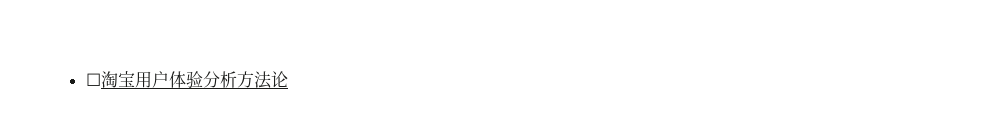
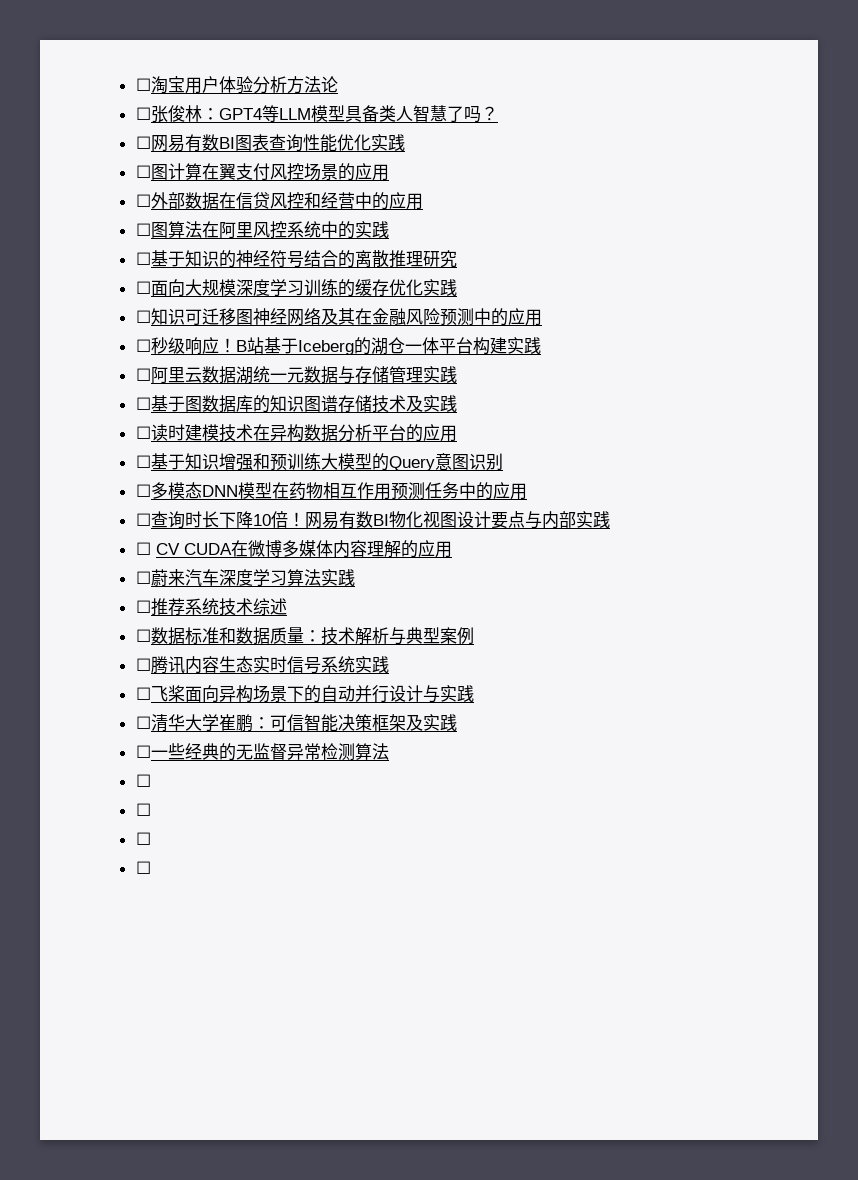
+ ☐张俊林：GPT4等LLM模型具备类人智慧了吗？
+ ☐网易有数BI图表查询性能优化实践
+ ☐图计算在翼支付风控场景的应用
+ ☐外部数据在信贷风控和经营中的应用
+ ☐图算法在阿里风控系统中的实践
+ ☐基于知识的神经符号结合的离散推理研究
+ ☐面向大规模深度学习训练的缓存优化实践
+ ☐知识可迁移图神经网络及其在金融风险预测中的应用
+ ☐秒级响应！B站基于Iceberg的湖仓一体平台构建实践
+ ☐阿里云数据湖统一元数据与存储管理实践
+ ☐基于图数据库的知识图谱存储技术及实践
+ ☐读时建模技术在异构数据分析平台的应用
+ ☐基于知识增强和预训练大模型的Query意图识别
+ ☐多模态DNN模型在药物相互作用预测任务中的应用
+ ☐查询时长下降10倍！网易有数BI物化视图设计要点与内部实践
+ ☐ CV CUDA在微博多媒体内容理解的应用
+ ☐蔚来汽车深度学习算法实践
+ ☐推荐系统技术综述
+ ☐数据标准和数据质量：技术解析与典型案例
+ ☐腾讯内容生态实时信号系统实践
+ ☐飞桨面向异构场景下的自动并行设计与实践
+ ☐清华大学崔鹏：可信智能决策框架及实践
+ ☐一些经典的无监督异常检测算法
+ ☐
+ ☐
+ ☐
+ ☐

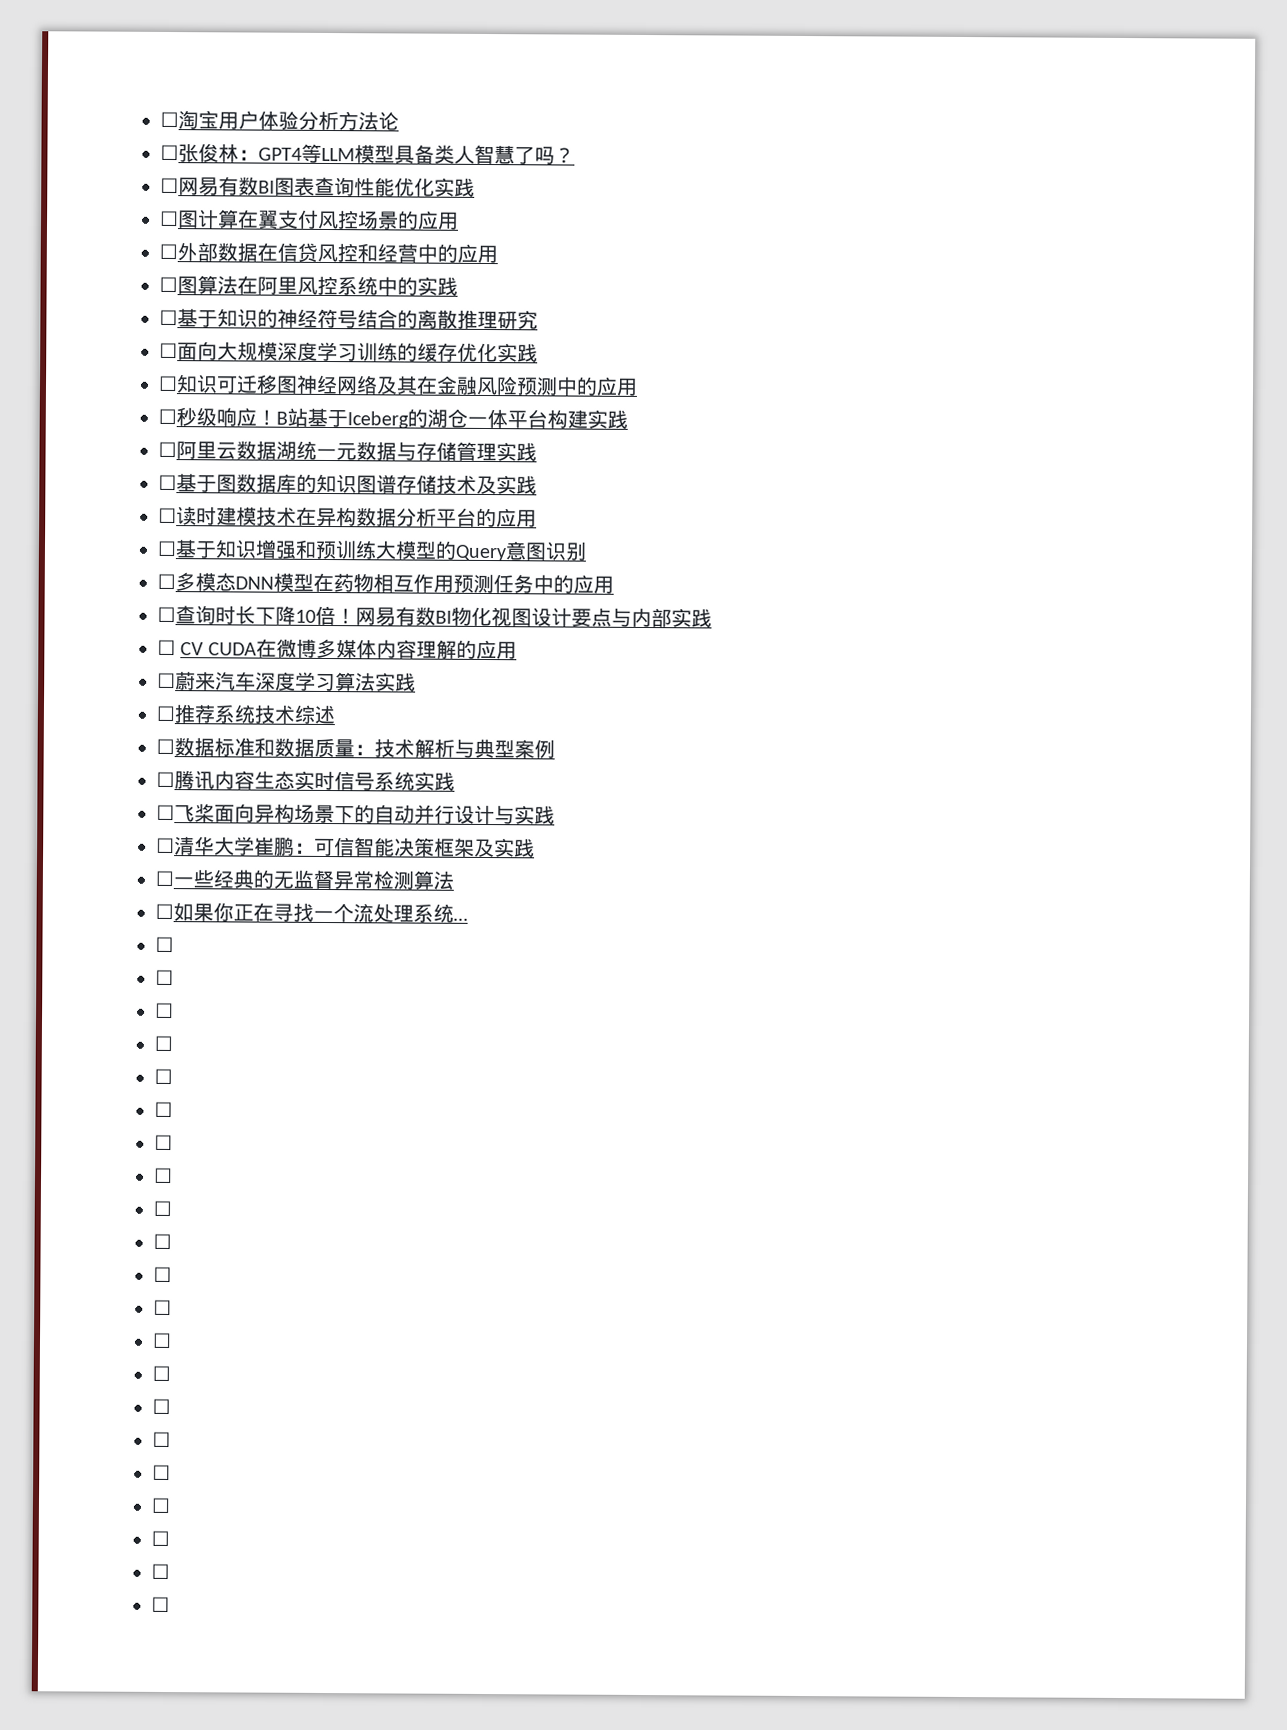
+ ☐如果你正在寻找一个流处理系统…
+ ☐
+ ☐
+ ☐
+ ☐
+ ☐
+ ☐
+ ☐
+ ☐
+ ☐
+ ☐
+ ☐
+ ☐
+ ☐
+ ☐
+ ☐
+ ☐
+ ☐

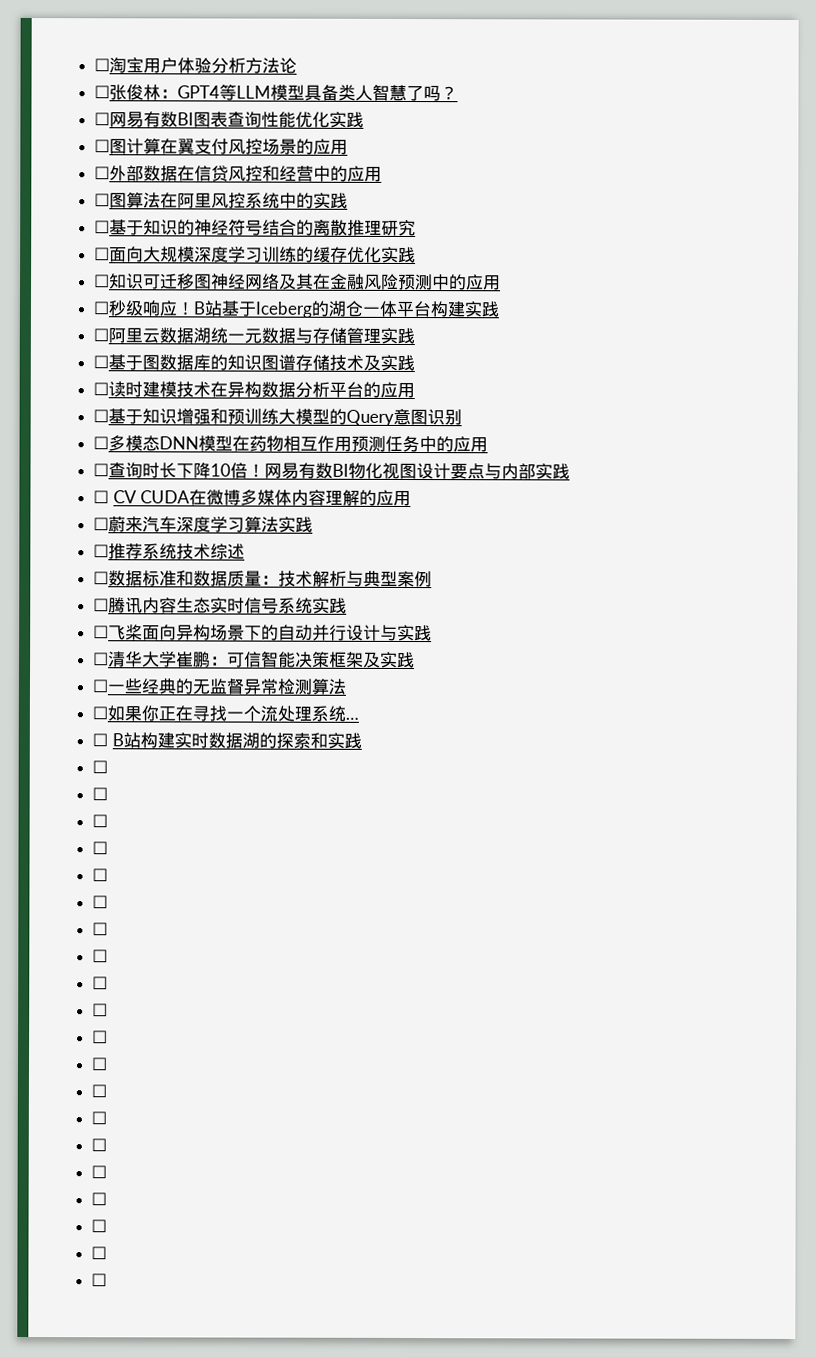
  ☐如果你正在寻找一个流处理系统…
- ☐
+ ☐ B站构建实时数据湖的探索和实践

